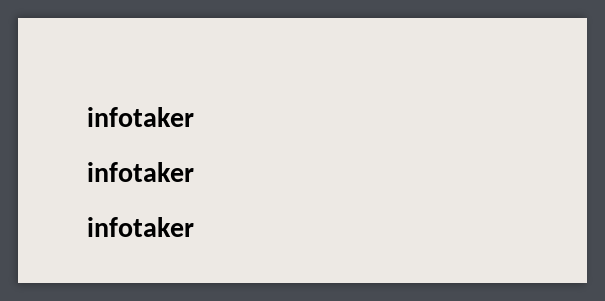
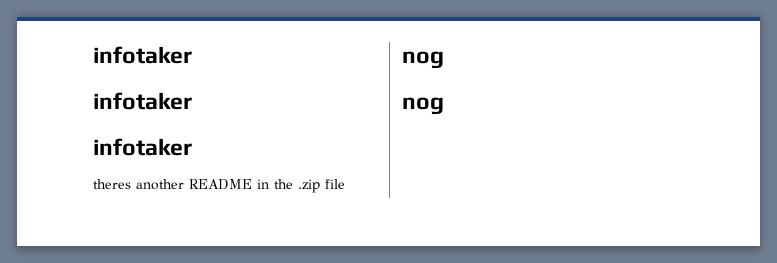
+ theres another README in the .zip file
+ nog
+ nog

